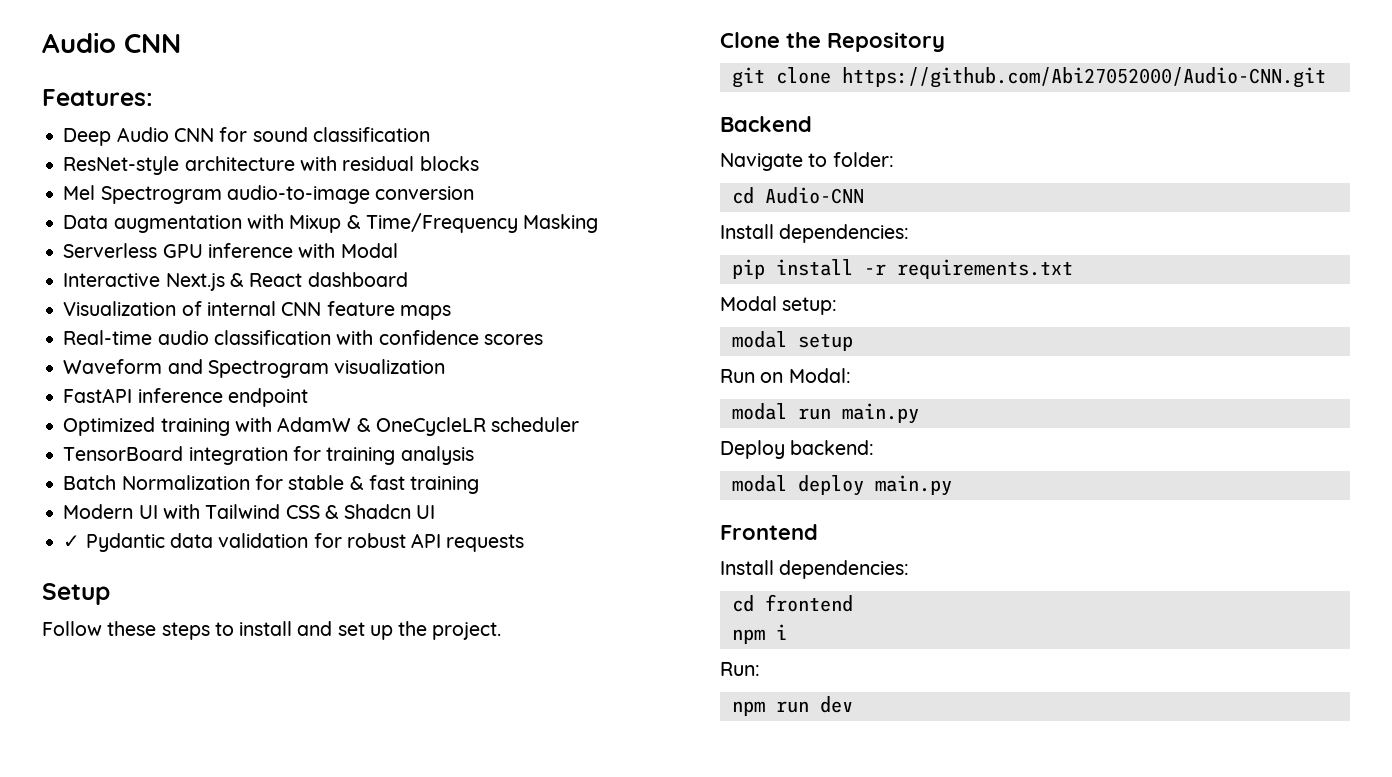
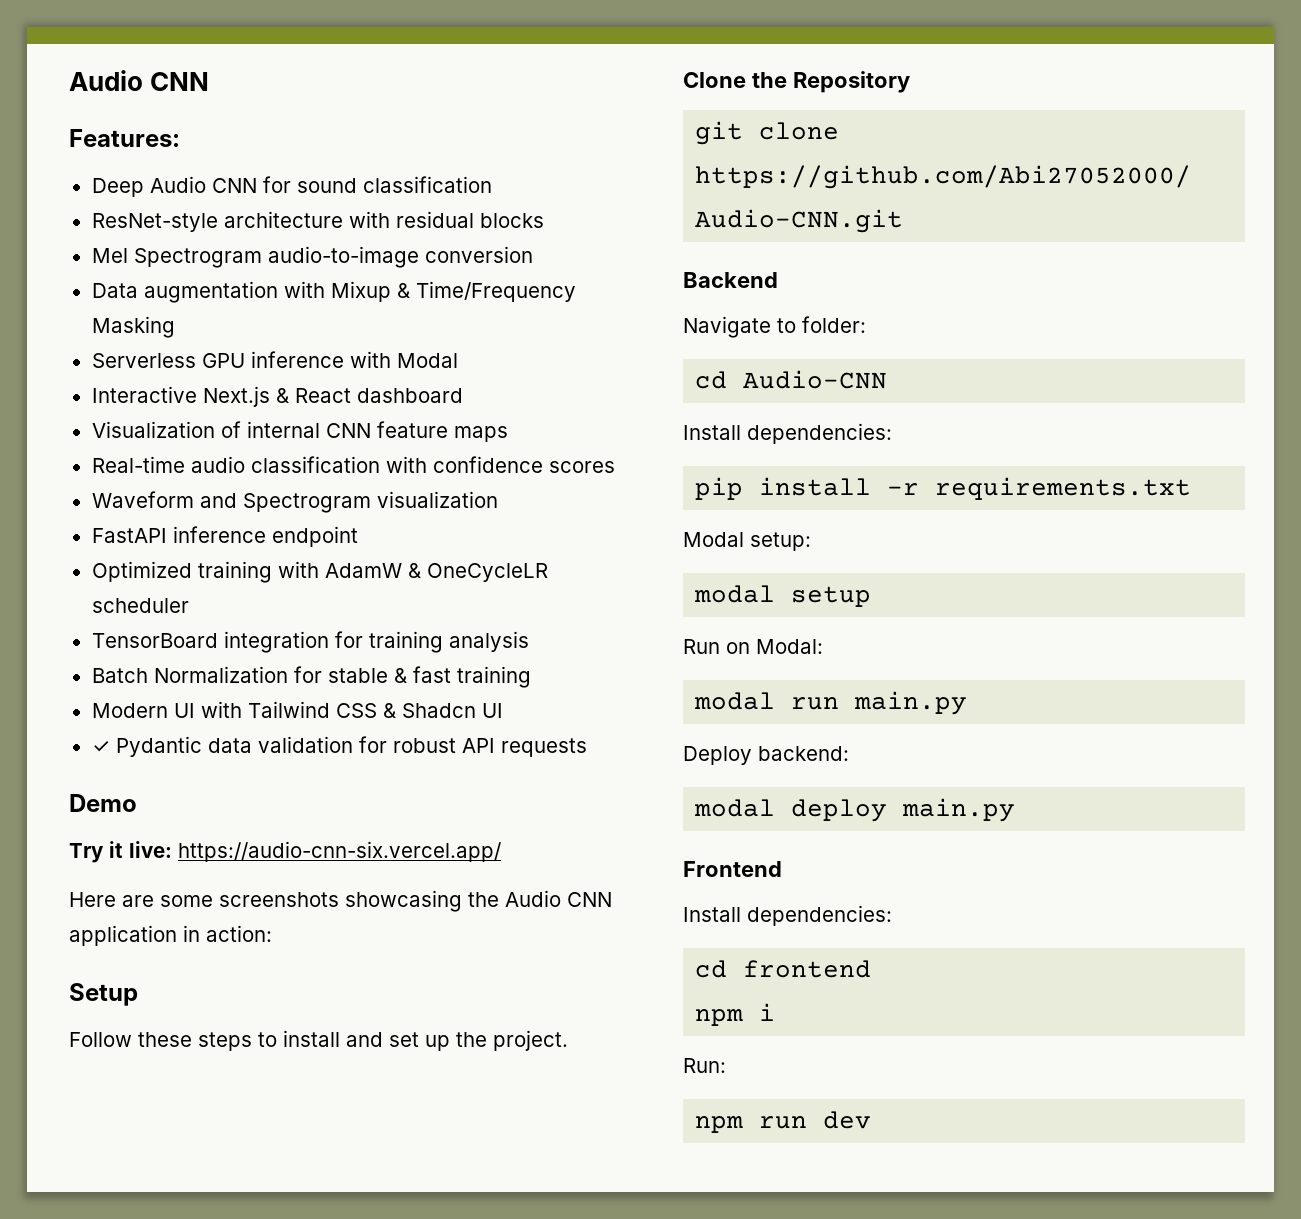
+ Demo
+ Try it live: https://audio-cnn-six.vercel.app/
+ Here are some screenshots showcasing the Audio CNN application in action:

